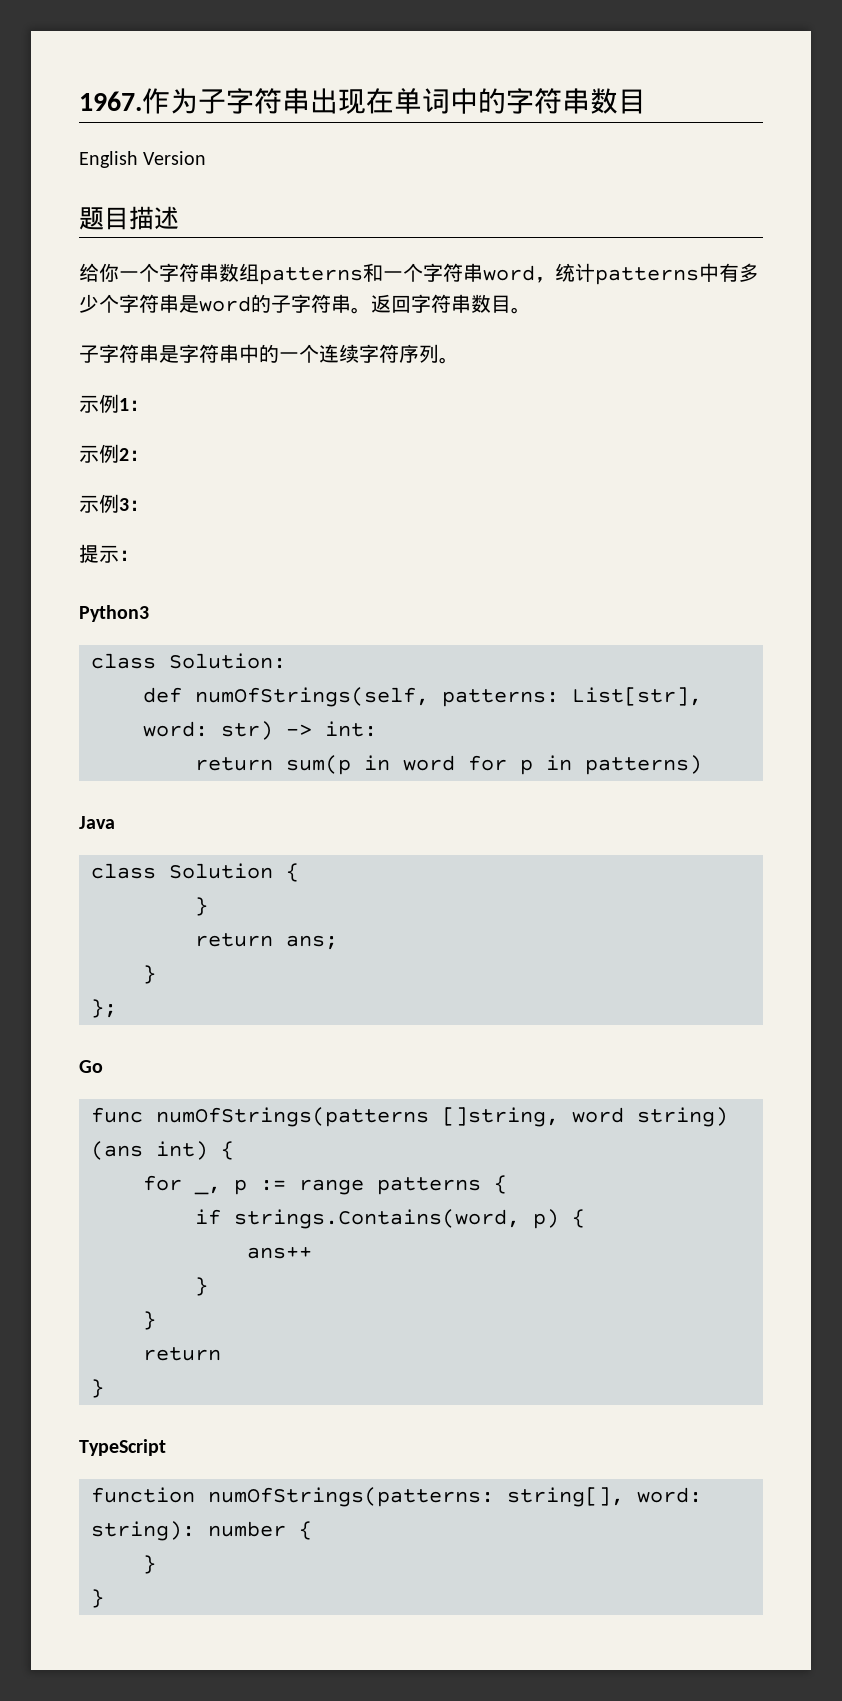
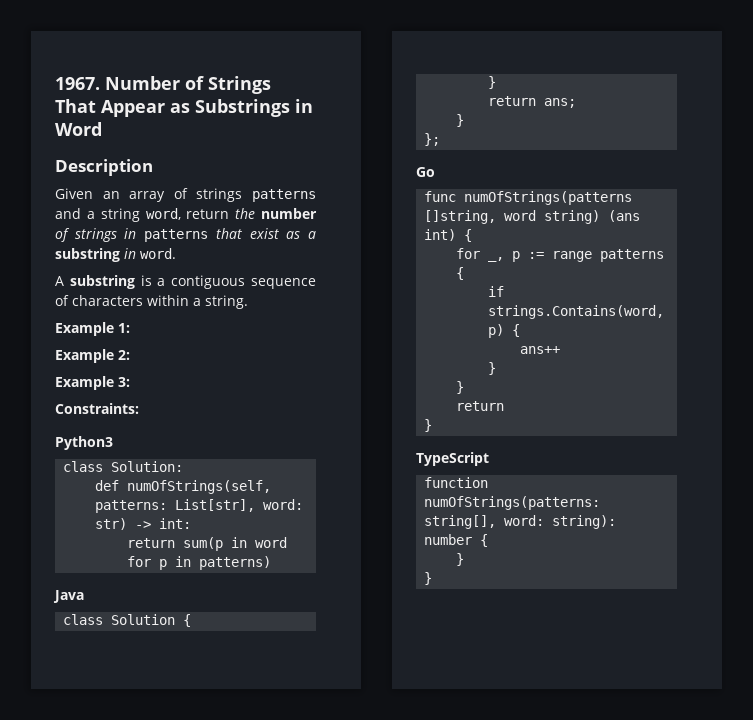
- 作为子字符串出现在单词中的字符串数目
- English Version
- 题目描述
- 给你一个字符串数组patterns和一个字符串word，统计patterns中有多少个字符串是word的子字符串。返回字符串数目。
- 子字符串是字符串中的一个连续字符序列。
- 示例1：
- 示例2：
- 示例3：
- 提示：
+ Number of Strings That Appear as Substrings in Word
+ Description
+ Given an array of strings patterns and a string word, return the number of strings in patterns that exist as a substring in word.
+ A substring is a contiguous sequence of characters within a string.
+ Example 1:
+ Example 2:
+ Example 3:
+ Constraints:

